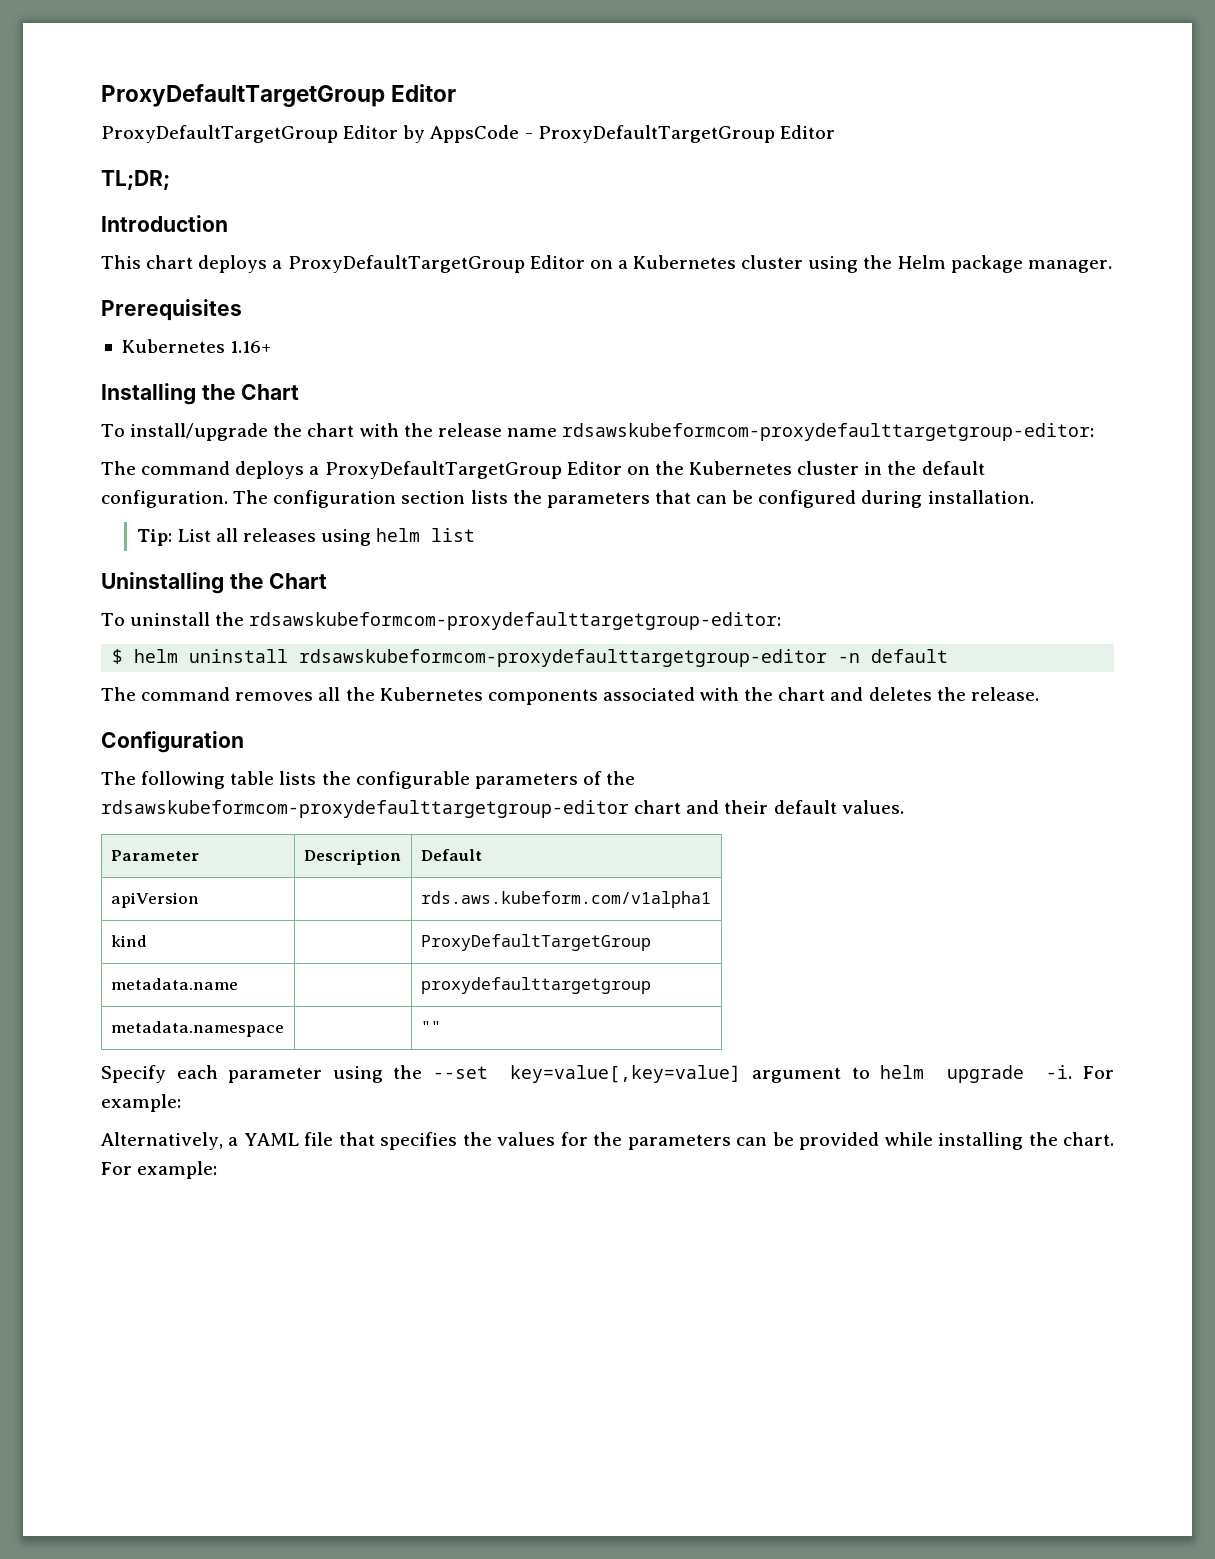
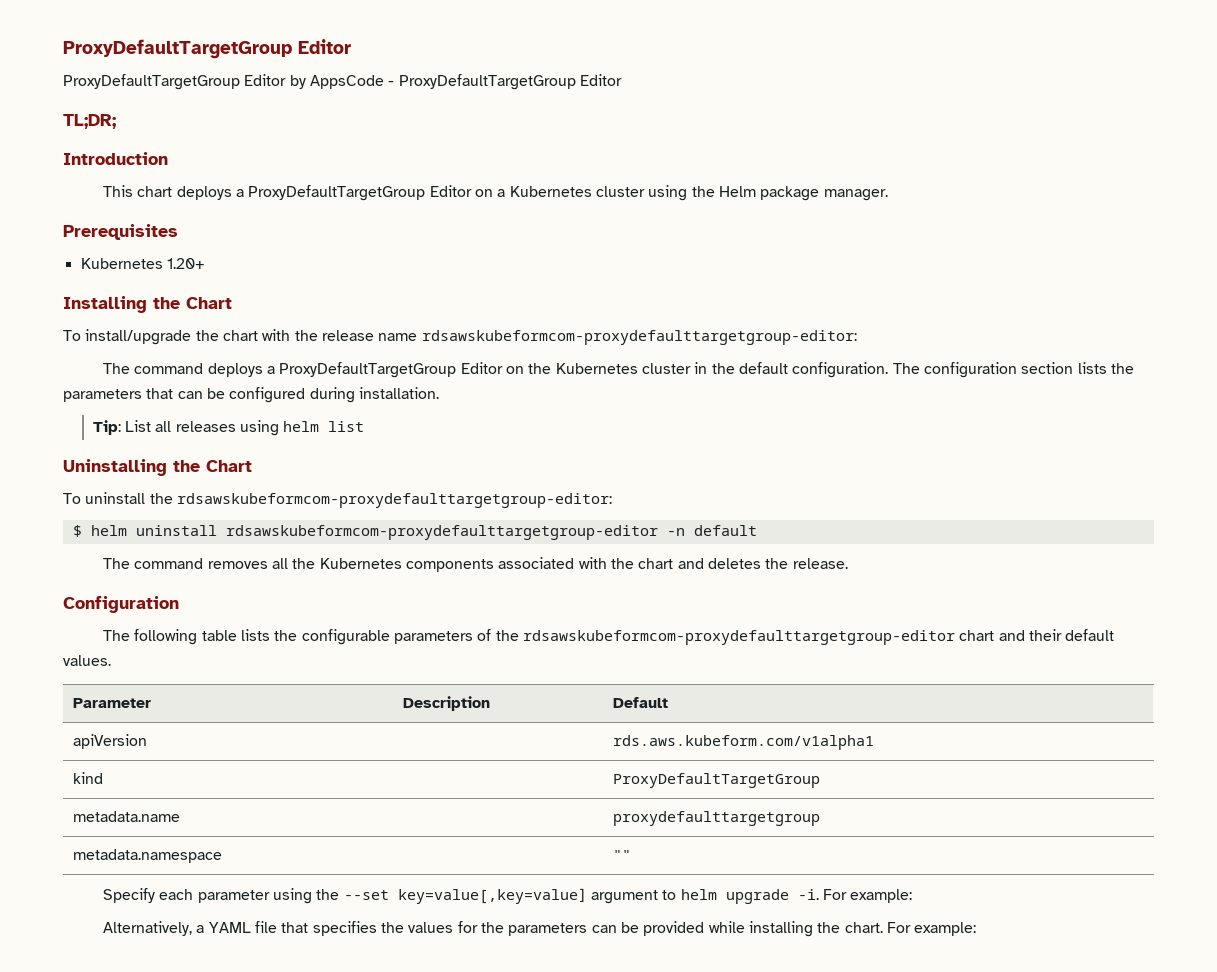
- Kubernetes 1.16+
+ Kubernetes 1.20+

